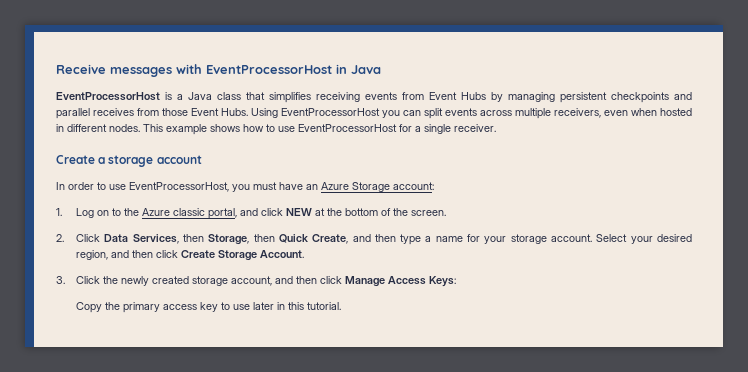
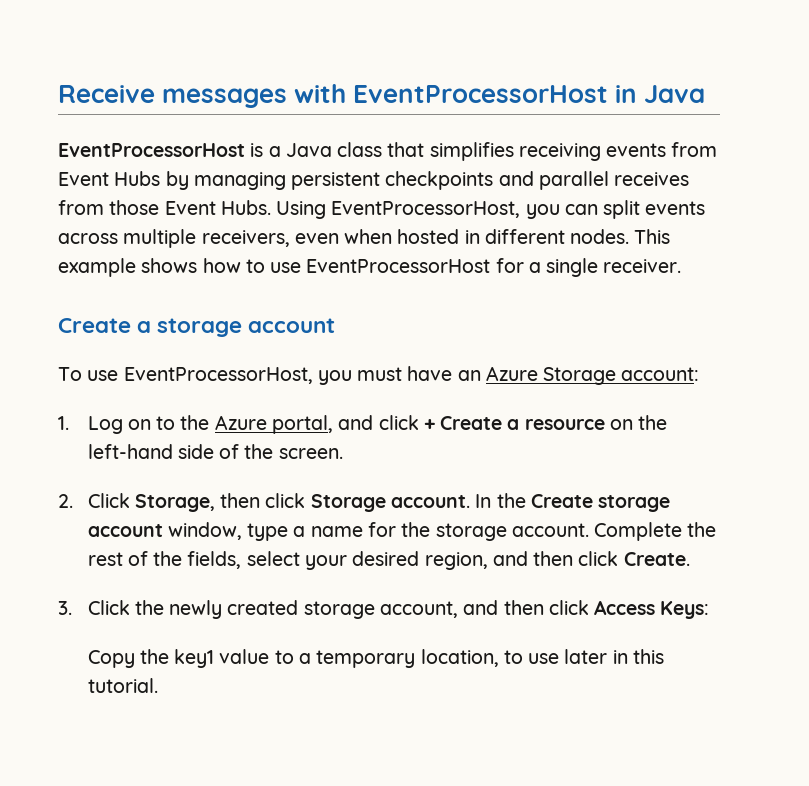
- Using EventProcessorHost you can split events across multiple receivers, even when hosted in different nodes.
+ Using EventProcessorHost, you can split events across multiple receivers, even when hosted in different nodes.
- In order to use EventProcessorHost, you must have an Azure Storage account:
+ To use EventProcessorHost, you must have an Azure Storage account:
- 1. Log on to the Azure classic portal, and click NEW at the bottom of the screen.
+ 1. Log on to the Azure portal, and click + Create a resource on the left-hand side of the screen.
- 2. Click Data Services, then Storage, then Quick Create, and then type a name for your storage account.
+ 2. Click Storage, then click Storage account. In the Create storage account window, type a name for the storage account.
- Select your desired region, and then click Create Storage Account.
+ Complete the rest of the fields, select your desired region, and then click Create.
- 3. Click the newly created storage account, and then click Manage Access Keys:
+ 3. Click the newly created storage account, and then click Access Keys:
- Copy the primary access key to use later in this tutorial.
+ Copy the key1 value to a temporary location, to use later in this tutorial.

